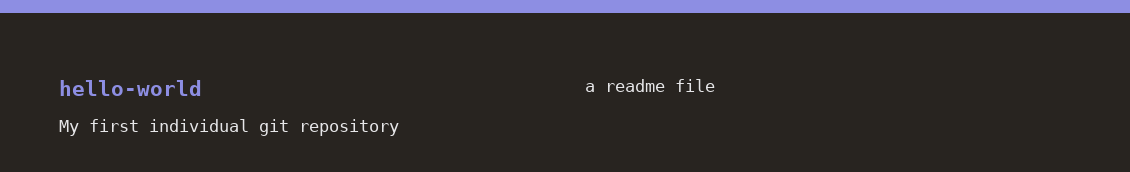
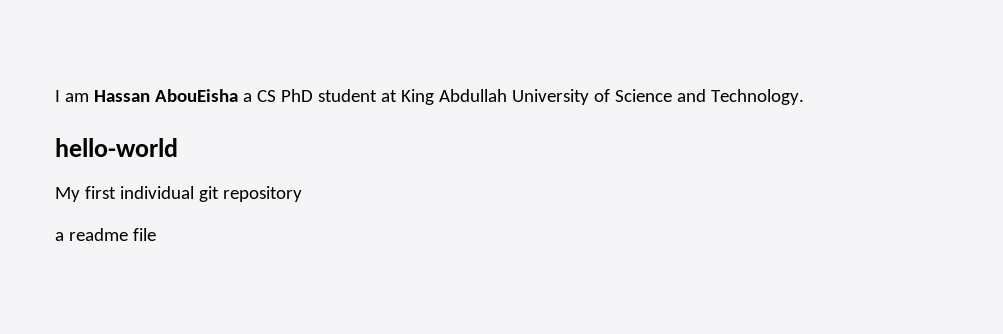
+ I am Hassan AbouEisha a CS PhD student at King Abdullah University of Science and Technology.

